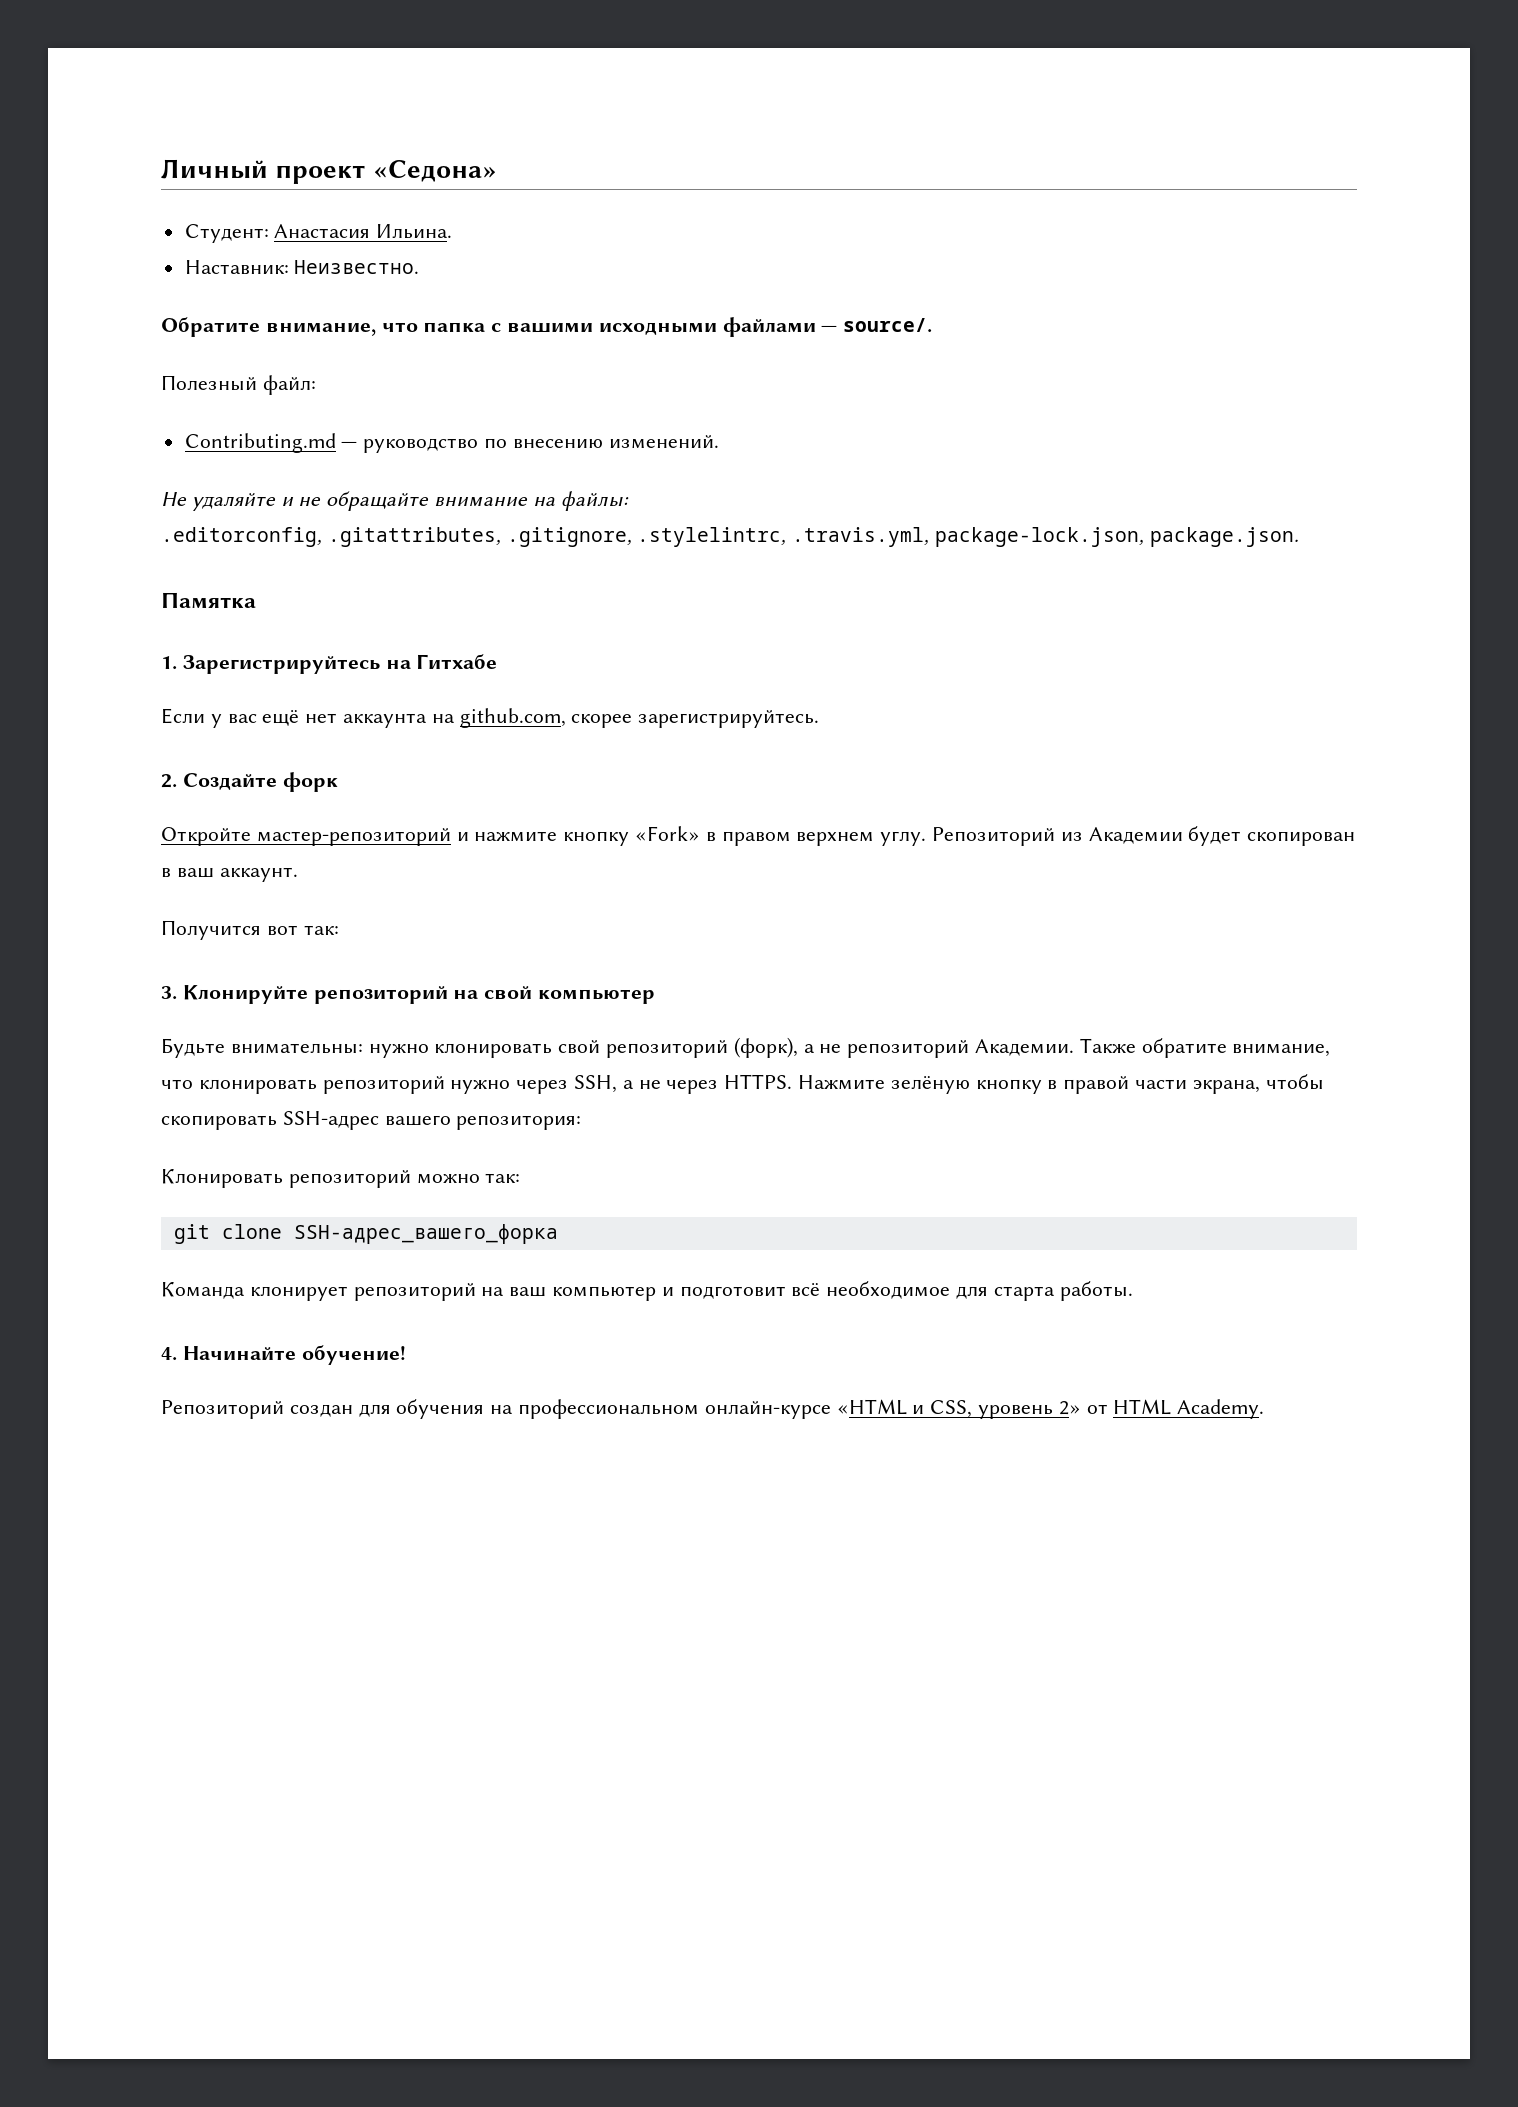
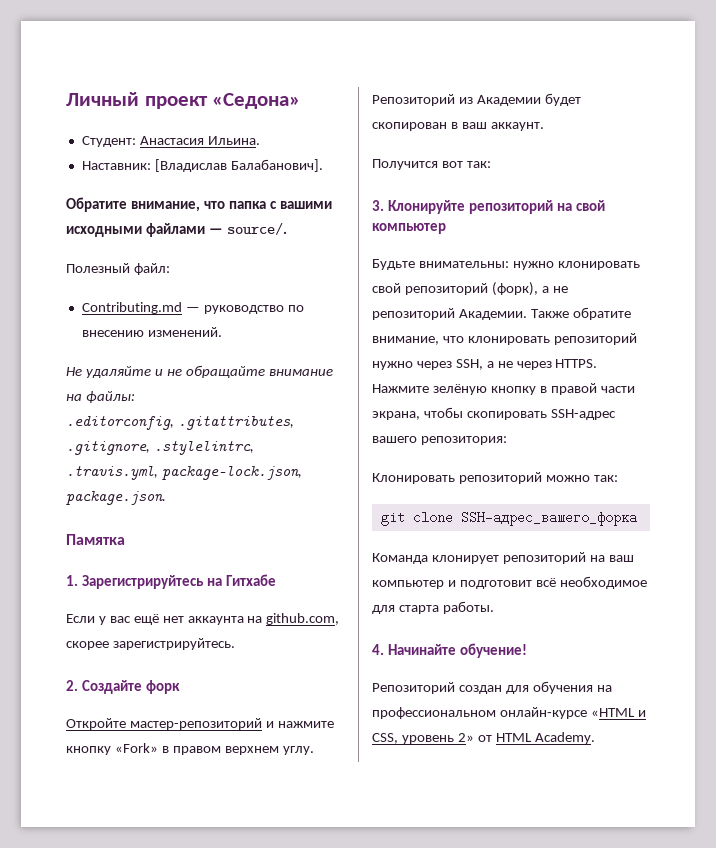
- Наставник: Неизвестно.
+ Наставник: [Владислав Балабанович].

